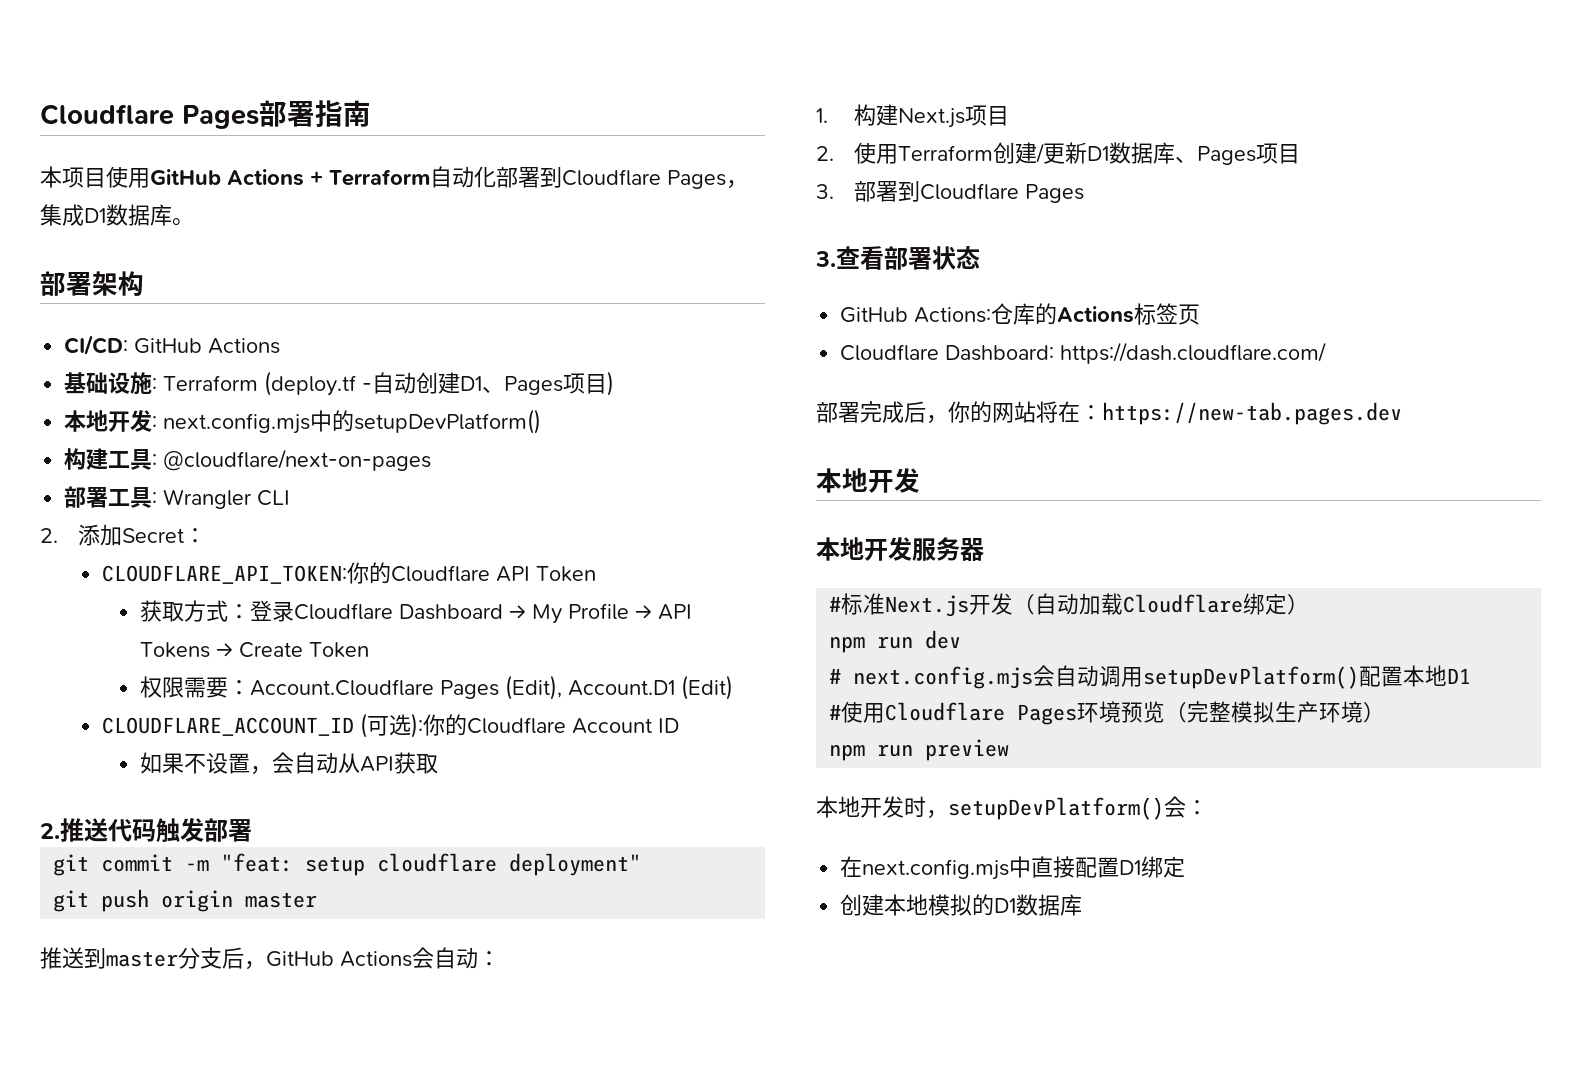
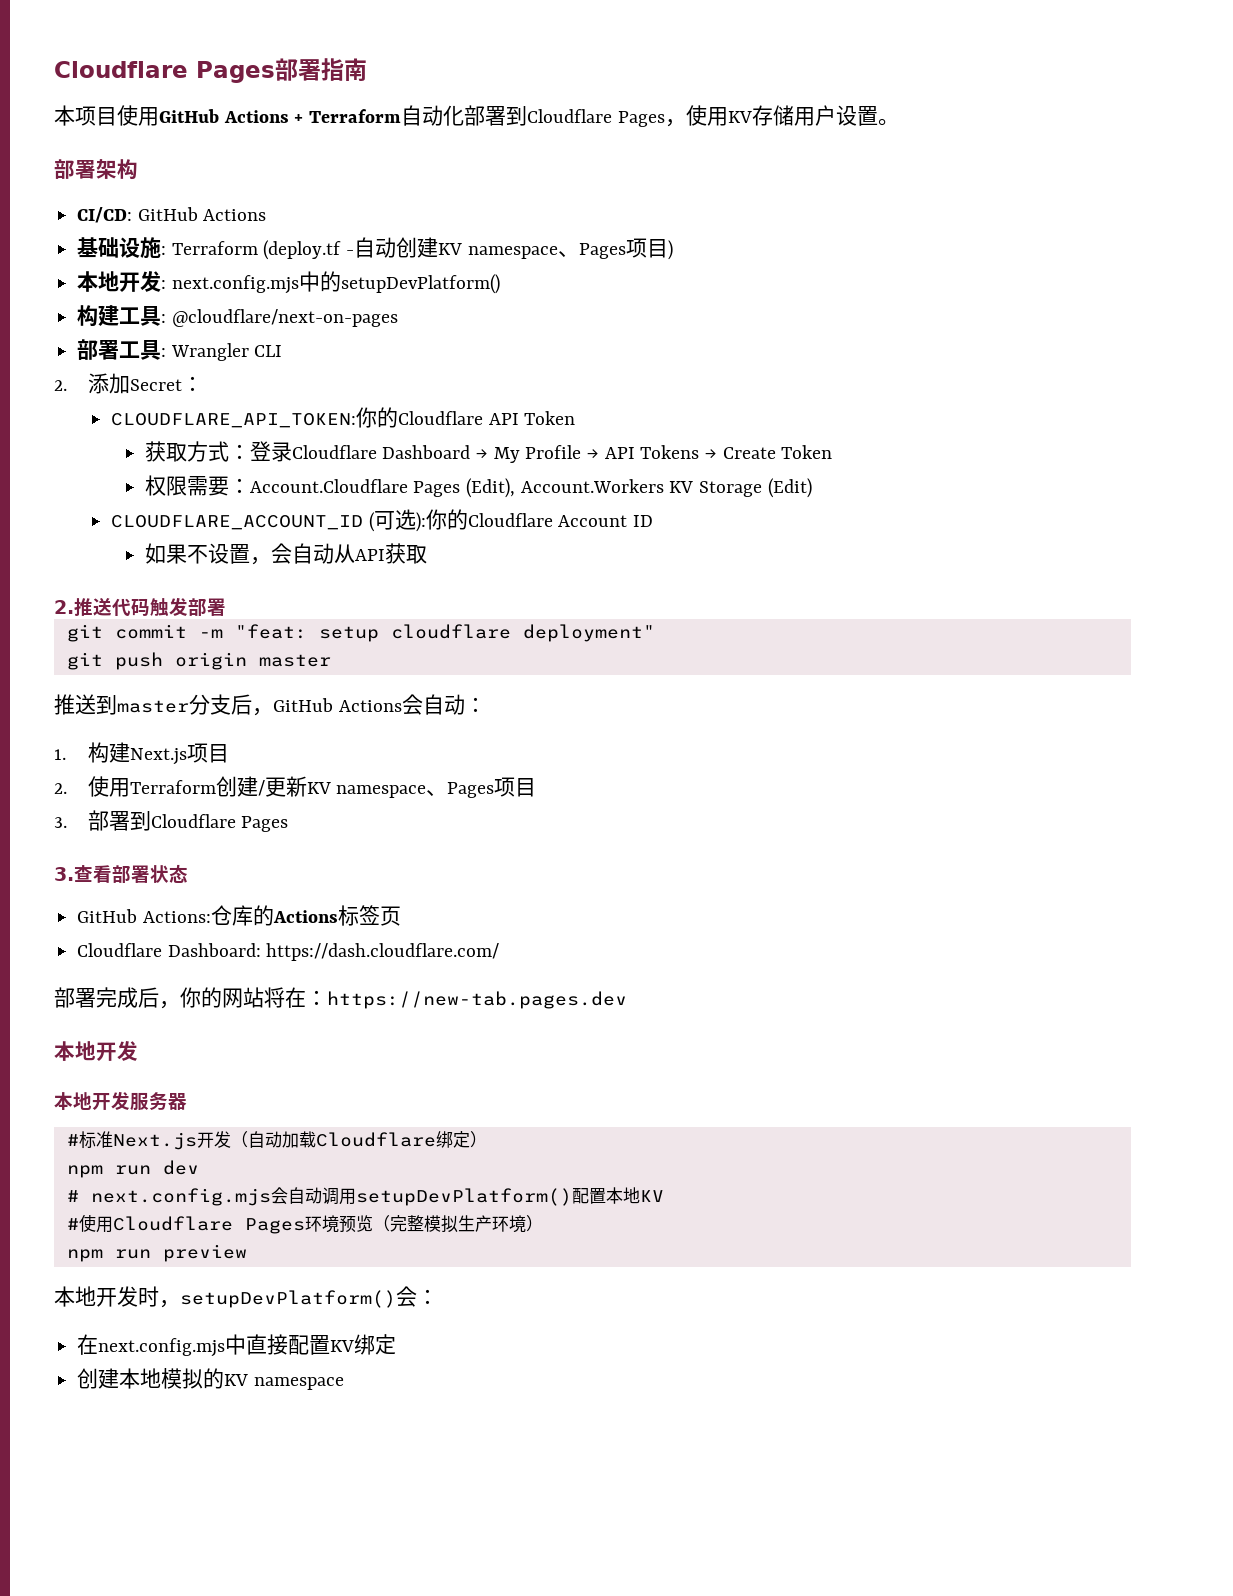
- 本项目使用GitHub Actions + Terraform自动化部署到Cloudflare Pages，集成D1数据库。
+ 本项目使用GitHub Actions + Terraform自动化部署到Cloudflare Pages，使用KV存储用户设置。
- 基础设施: Terraform (deploy.tf -自动创建D1、Pages项目)
+ 基础设施: Terraform (deploy.tf -自动创建KV namespace、Pages项目)
- 权限需要：Account.Cloudflare Pages (Edit), Account.D1 (Edit)
+ 权限需要：Account.Cloudflare Pages (Edit), Account.Workers KV Storage (Edit)
- 2.使用Terraform创建/更新D1数据库、Pages项目
+ 2.使用Terraform创建/更新KV namespace、Pages项目
- # next.config.mjs会自动调用setupDevPlatform()配置本地D1
+ # next.config.mjs会自动调用setupDevPlatform()配置本地KV
- 在next.config.mjs中直接配置D1绑定
+ 在next.config.mjs中直接配置KV绑定
- 创建本地模拟的D1数据库
+ 创建本地模拟的KV namespace

